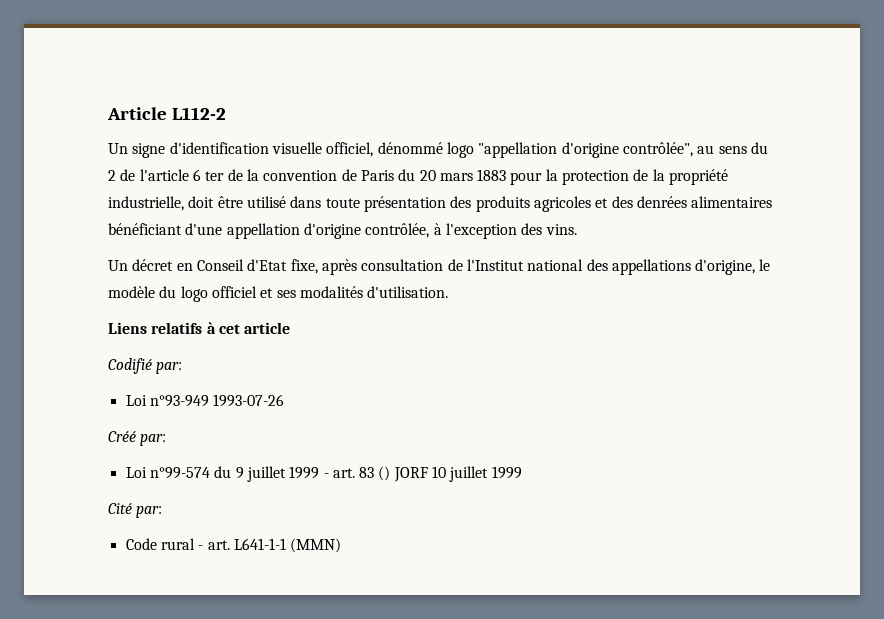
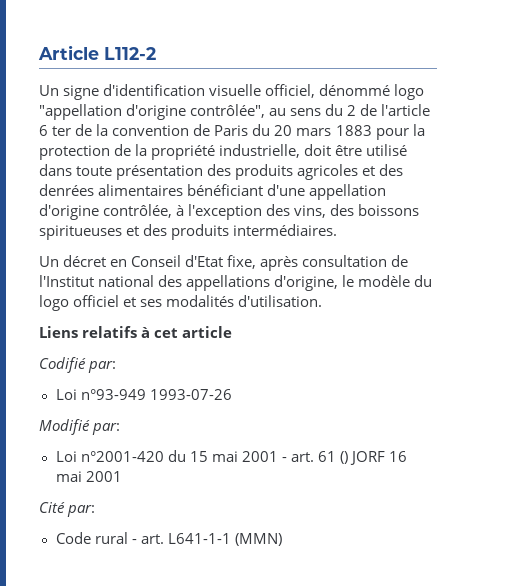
- Un signe d'identification visuelle officiel, dénommé logo "appellation d'origine contrôlée", au sens du 2 de l'article 6 ter de la convention de Paris du 20 mars 1883 pour la protection de la propriété industrielle, doit être utilisé dans toute présentation des produits agricoles et des denrées alimentaires bénéficiant d'une appellation d'origine contrôlée, à l'exception des vins.
+ Un signe d'identification visuelle officiel, dénommé logo "appellation d'origine contrôlée", au sens du 2 de l'article 6 ter de la convention de Paris du 20 mars 1883 pour la protection de la propriété industrielle, doit être utilisé dans toute présentation des produits agricoles et des denrées alimentaires bénéficiant d'une appellation d'origine contrôlée, à l'exception des vins, des boissons spiritueuses et des produits intermédiaires.
- Créé par:
- Loi n°99-574 du 9 juillet 1999 - art. 83 () JORF 10 juillet 1999
+ Modifié par:
+ Loi n°2001-420 du 15 mai 2001 - art. 61 () JORF 16 mai 2001

